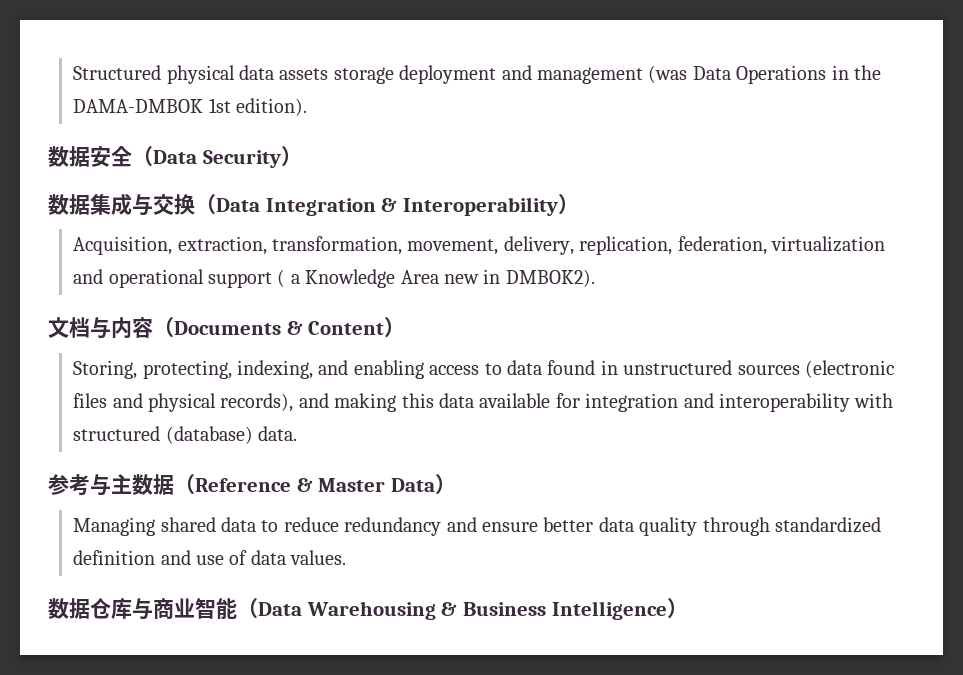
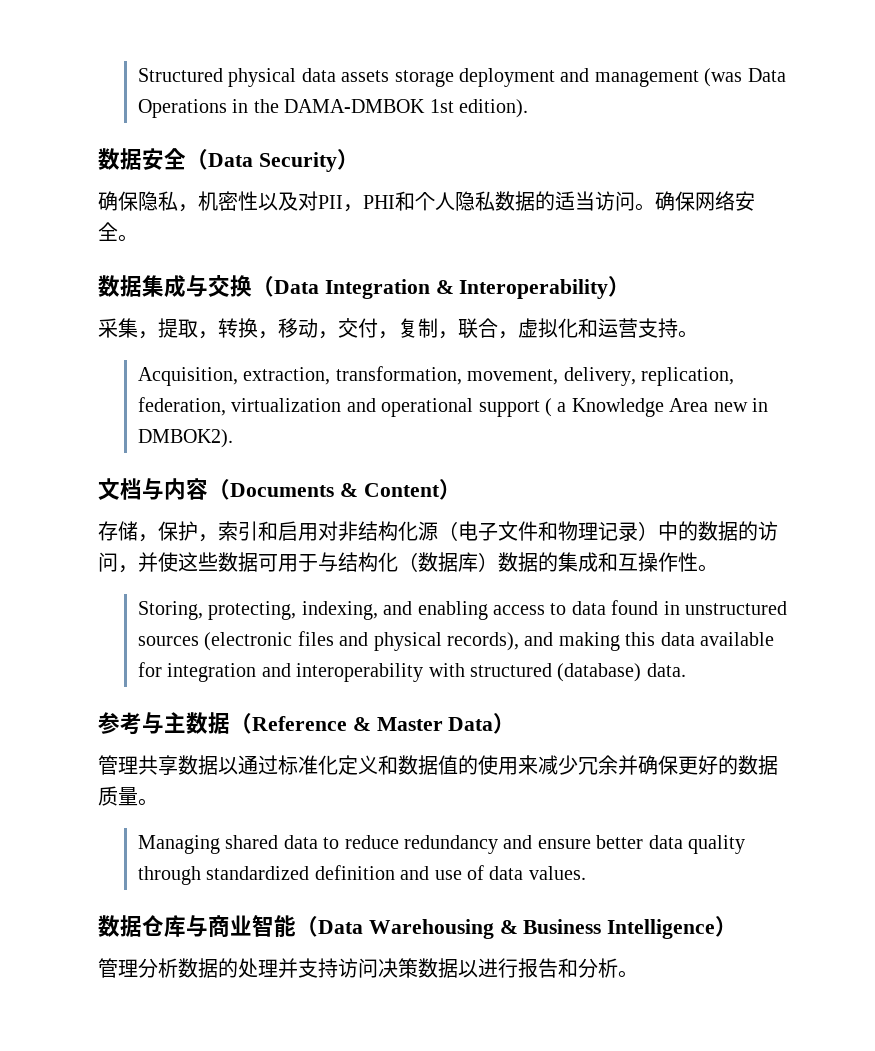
+ 确保隐私，机密性以及对PII，PHI和个人隐私数据的适当访问。确保网络安全。
+ 采集，提取，转换，移动，交付，复制，联合，虚拟化和运营支持。
+ 存储，保护，索引和启用对非结构化源（电子文件和物理记录）中的数据的访问，并使这些数据可用于与结构化（数据库）数据的集成和互操作性。
+ 管理共享数据以通过标准化定义和数据值的使用来减少冗余并确保更好的数据质量。
+ 管理分析数据的处理并支持访问决策数据以进行报告和分析。

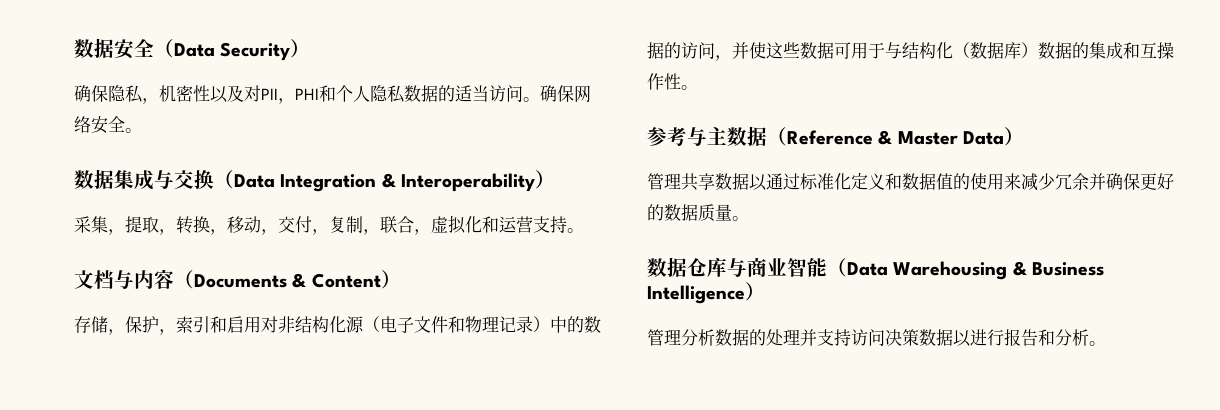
- Structured physical data assets storage deployment and management (was Data Operations in the DAMA-DMBOK 1st edition).
- Acquisition, extraction, transformation, movement, delivery, replication, federation, virtualization and operational support ( a Knowledge Area new in DMBOK2).
- Storing, protecting, indexing, and enabling access to data found in unstructured sources (electronic files and physical records), and making this data available for integration and interoperability with structured (database) data.
- Managing shared data to reduce redundancy and ensure better data quality through standardized definition and use of data values.

